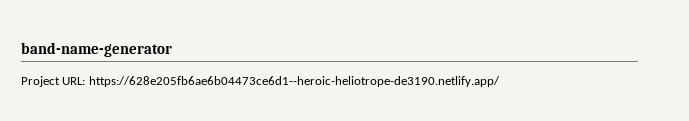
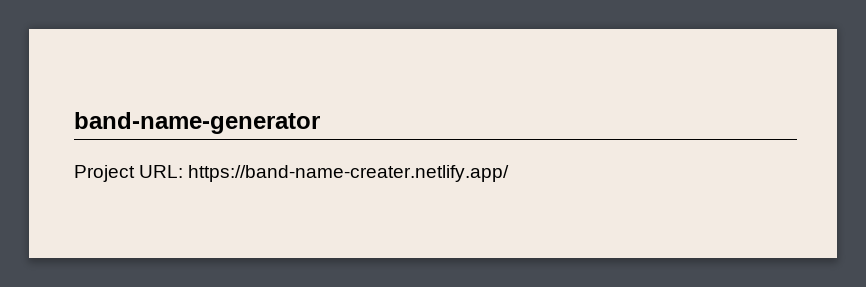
- Project URL: https://628e205fb6ae6b04473ce6d1--heroic-heliotrope-de3190.netlify.app/
+ Project URL: https://band-name-creater.netlify.app/

